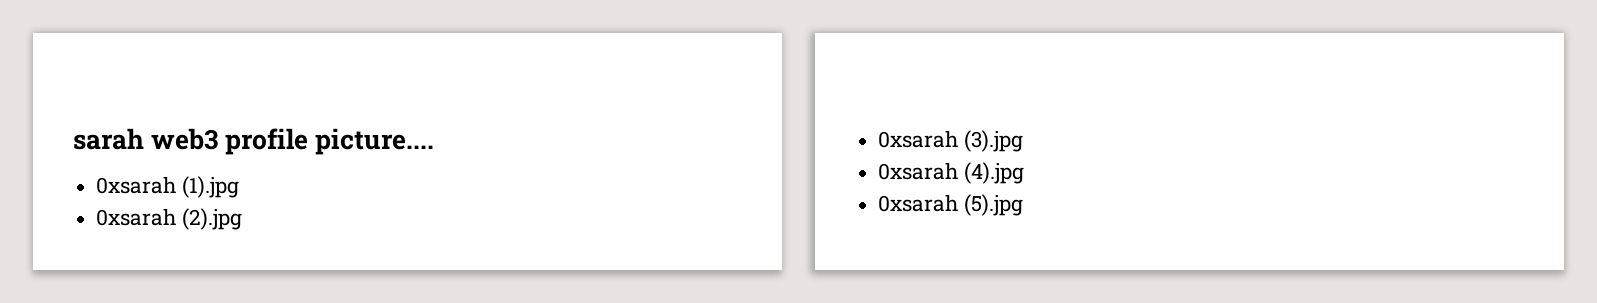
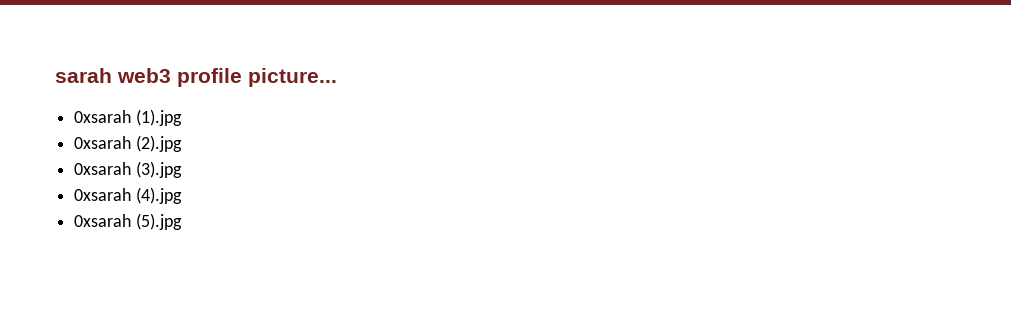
- sarah web3 profile picture....
+ sarah web3 profile picture...

